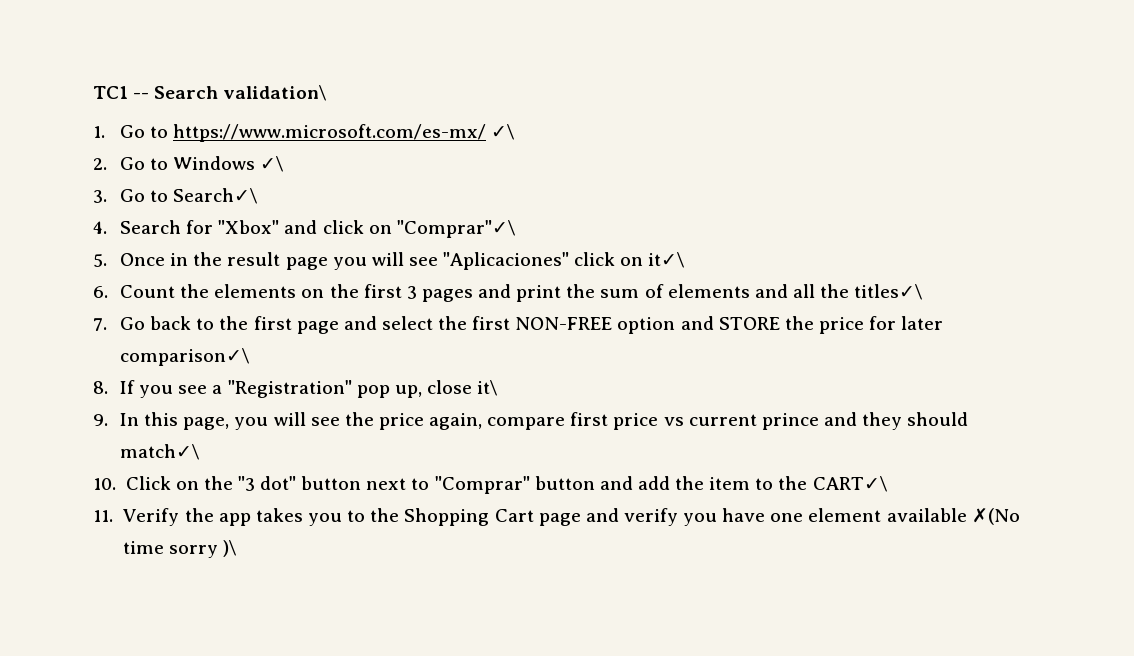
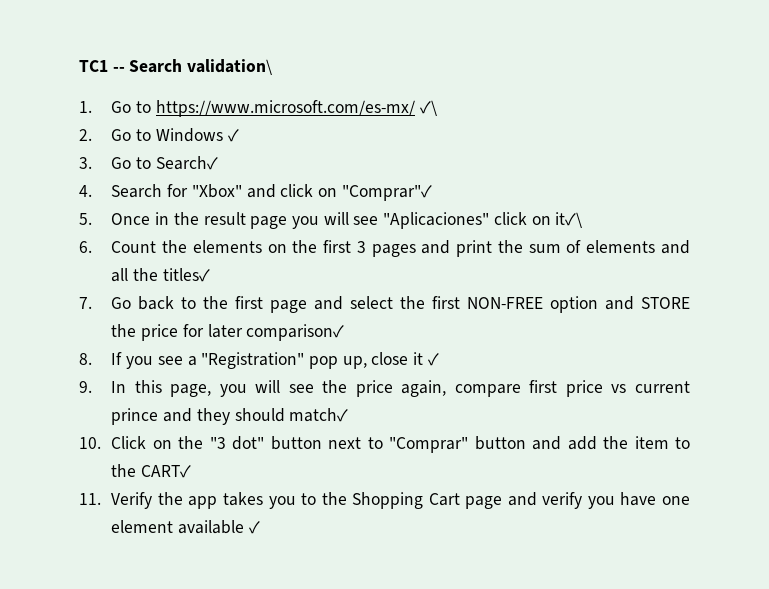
- 2. Go to Windows ✓\
+ 2. Go to Windows ✓
- 3. Go to Search✓\
+ 3. Go to Search✓
- 4. Search for "Xbox" and click on "Comprar"✓\
+ 4. Search for "Xbox" and click on "Comprar"✓
- 6. Count the elements on the first 3 pages and print the sum of elements and all the titles✓\
+ 6. Count the elements on the first 3 pages and print the sum of elements and all the titles✓
- 7. Go back to the first page and select the first NON-FREE option and STORE the price for later comparison✓\
+ 7. Go back to the first page and select the first NON-FREE option and STORE the price for later comparison✓
- 8. If you see a "Registration" pop up, close it\
+ 8. If you see a "Registration" pop up, close it ✓
- 9. In this page, you will see the price again, compare first price vs current prince and they should match✓\
+ 9. In this page, you will see the price again, compare first price vs current prince and they should match✓
- 10. Click on the "3 dot" button next to "Comprar" button and add the item to the CART✓\
+ 10. Click on the "3 dot" button next to "Comprar" button and add the item to the CART✓
- 11. Verify the app takes you to the Shopping Cart page and verify you have one element available ✗(No time sorry )\
+ 11. Verify the app takes you to the Shopping Cart page and verify you have one element available ✓

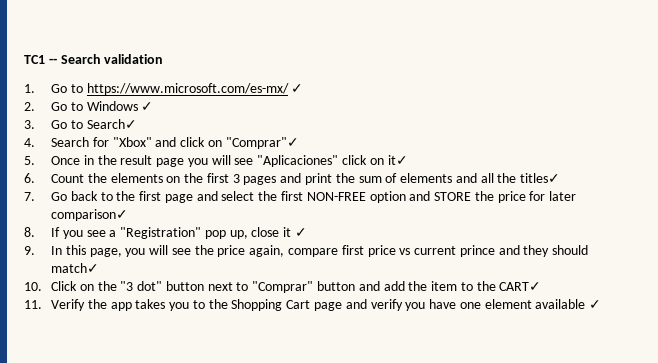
- TC1 -- Search validation\
+ TC1 -- Search validation
- 1. Go to https://www.microsoft.com/es-mx/ ✓\
+ 1. Go to https://www.microsoft.com/es-mx/ ✓
- 5. Once in the result page you will see "Aplicaciones" click on it✓\
+ 5. Once in the result page you will see "Aplicaciones" click on it✓

